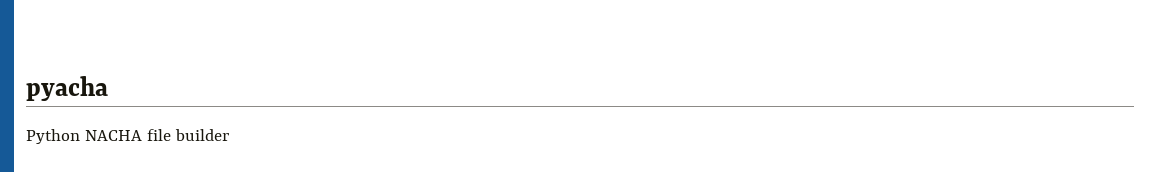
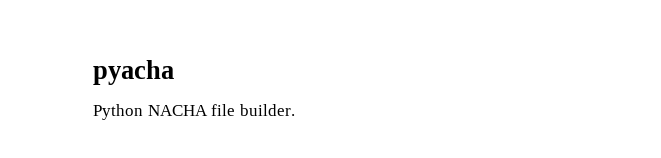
- Python NACHA file builder
+ Python NACHA file builder.

